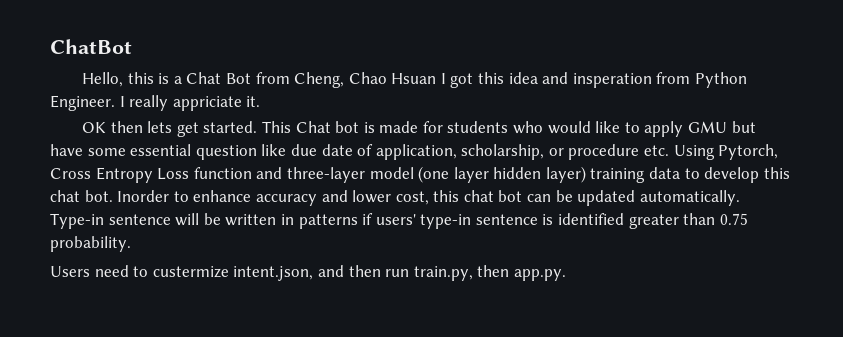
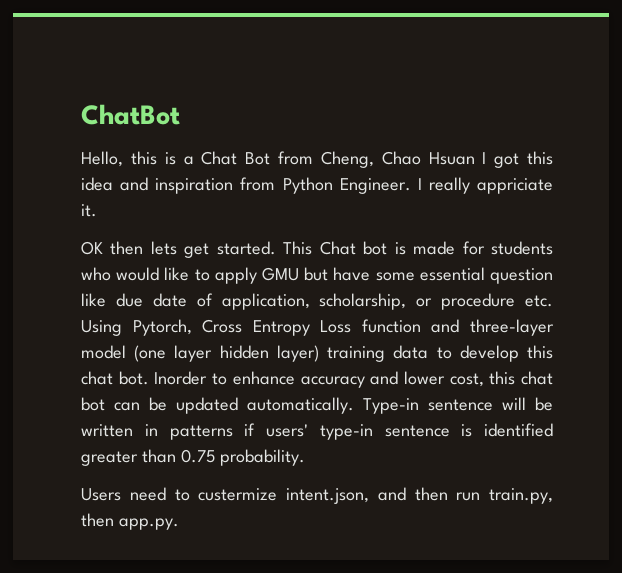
- Hello, this is a Chat Bot from Cheng, Chao Hsuan I got this idea and insperation from Python Engineer.
+ Hello, this is a Chat Bot from Cheng, Chao Hsuan I got this idea and inspiration from Python Engineer.

